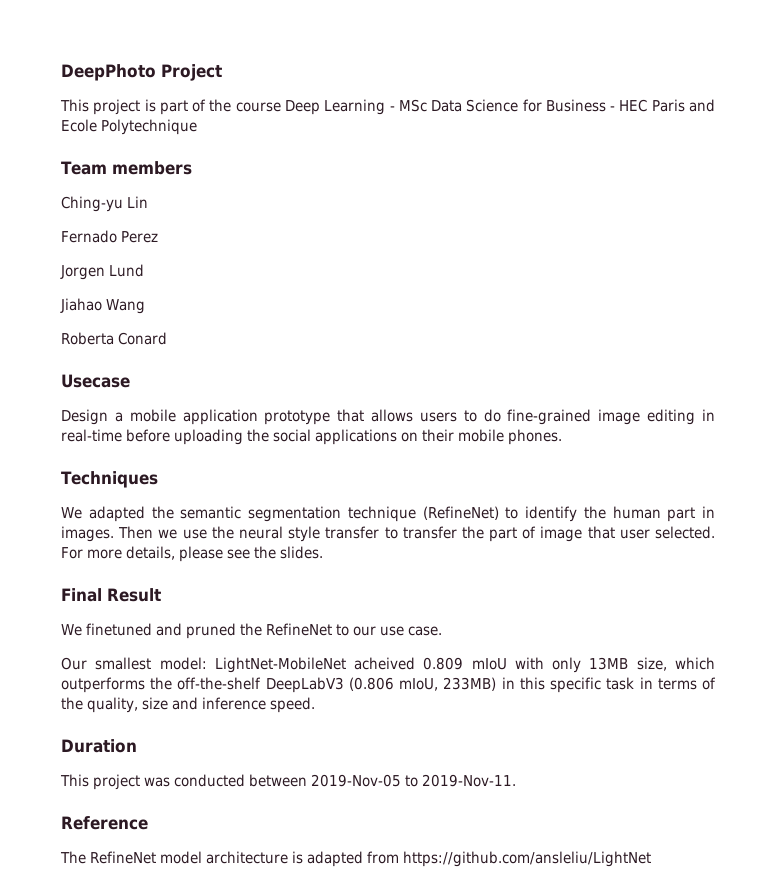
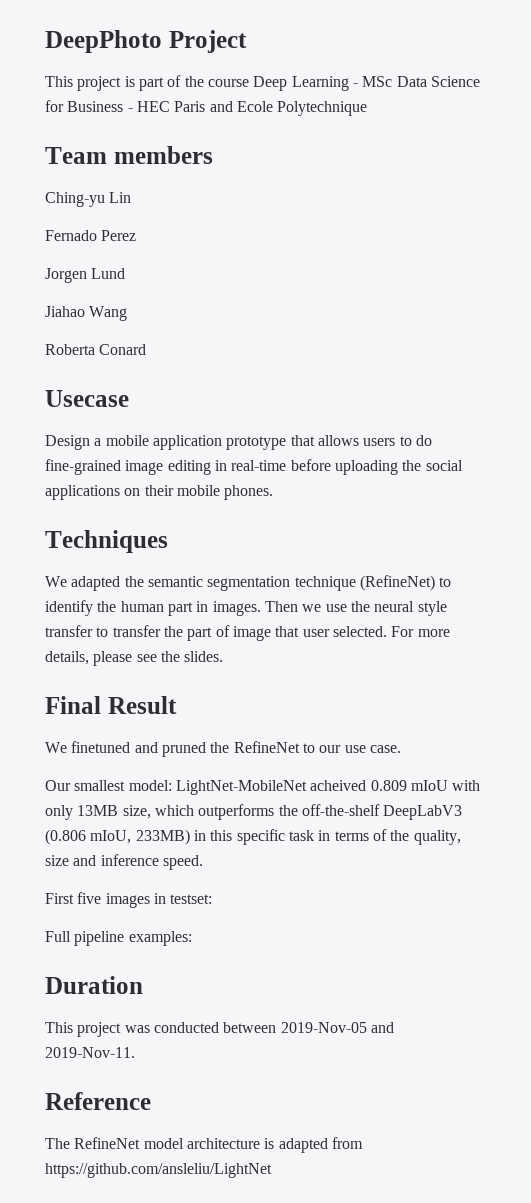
+ First five images in testset:
+ Full pipeline examples:
- This project was conducted between 2019-Nov-05 to 2019-Nov-11.
+ This project was conducted between 2019-Nov-05 and 2019-Nov-11.

